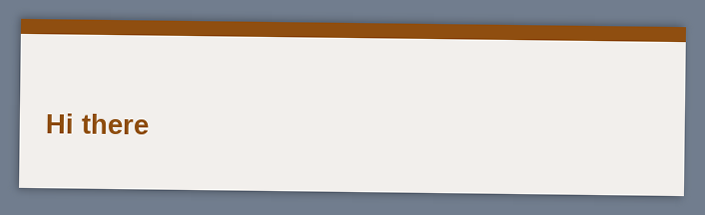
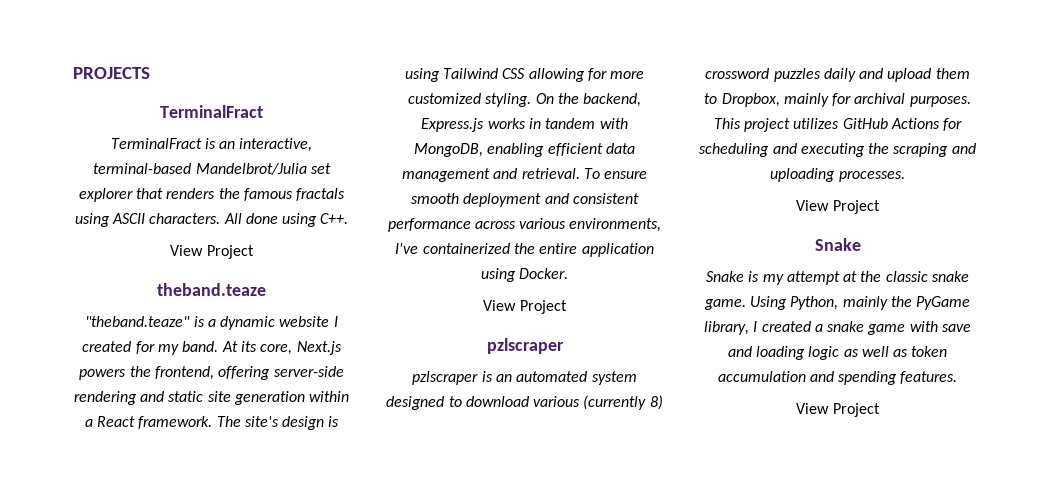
- Hi there
+ PROJECTS
+ TerminalFract
+ TerminalFract is an interactive, terminal-based Mandelbrot/Julia set explorer that renders the famous fractals using ASCII characters. All done using C++.
+ View Project
+ theband.teaze
+ "theband.teaze" is a dynamic website I created for my band. At its core, Next.js powers the frontend, offering server-side rendering and static site generation within a React framework. The site's design is using Tailwind CSS allowing for more customized styling. On the backend, Express.js works in tandem with MongoDB, enabling efficient data management and retrieval. To ensure smooth deployment and consistent performance across various environments, I've containerized the entire application using Docker.
+ View Project
+ pzlscraper
+ pzlscraper is an automated system designed to download various (currently 8) crossword puzzles daily and upload them to Dropbox, mainly for archival purposes. This project utilizes GitHub Actions for scheduling and executing the scraping and uploading processes.
+ View Project
+ Snake
+ Snake is my attempt at the classic snake game. Using Python, mainly the PyGame library, I created a snake game with save and loading logic as well as token accumulation and spending features.
+ View Project

